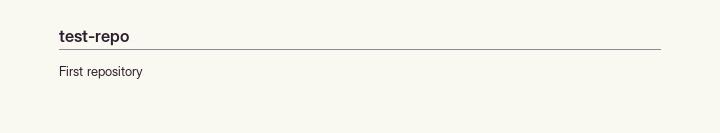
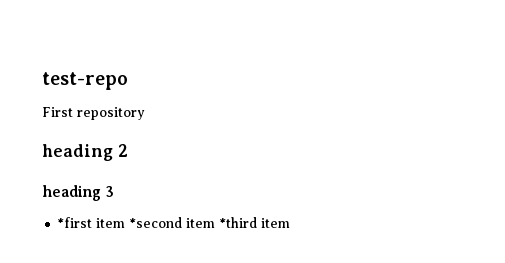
+ heading 2
+ heading 3
+ *first item *second item *third item

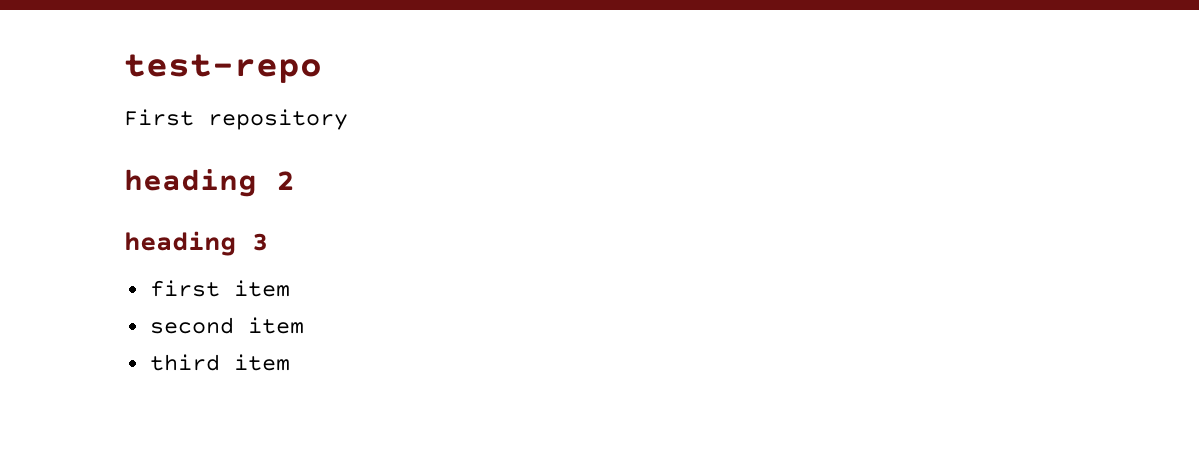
- *first item *second item *third item
+ first item
+ second item
+ third item

